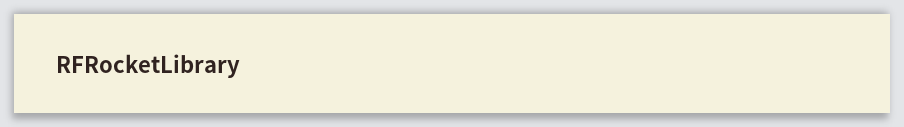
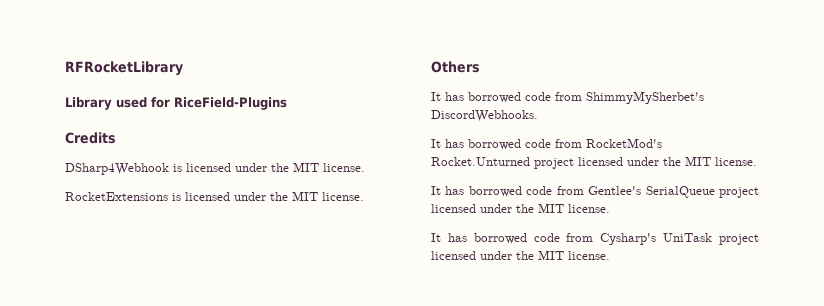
+ Library used for RiceField-Plugins
+ Credits
+ DSharp4Webhook is licensed under the MIT license.
+ RocketExtensions is licensed under the MIT license.
+ Others
+ It has borrowed code from ShimmyMySherbet's DiscordWebhooks.
+ It has borrowed code from RocketMod's Rocket.Unturned project licensed under the MIT license.
+ It has borrowed code from Gentlee's SerialQueue project licensed under the MIT license.
+ It has borrowed code from Cysharp's UniTask project licensed under the MIT license.

